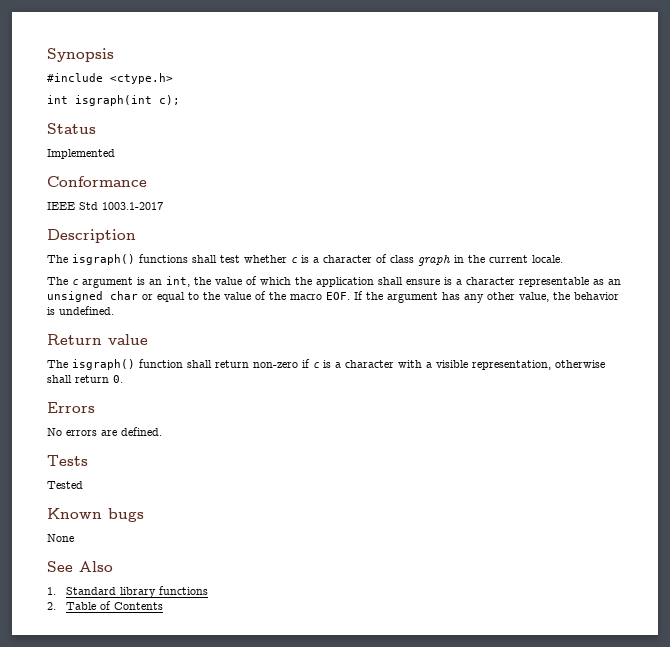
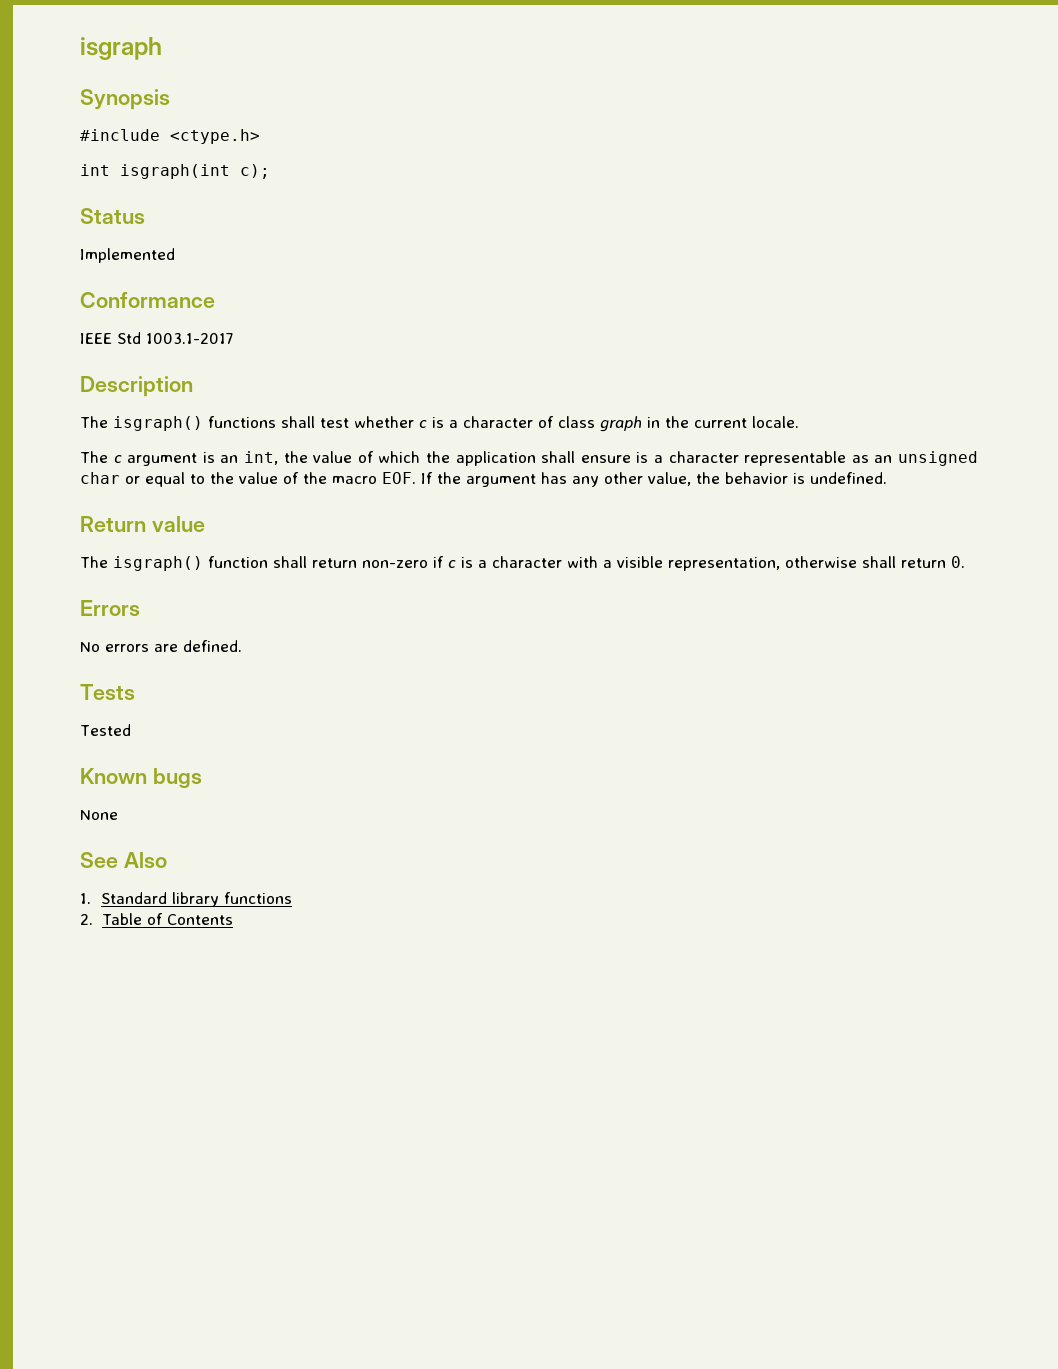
+ isgraph

